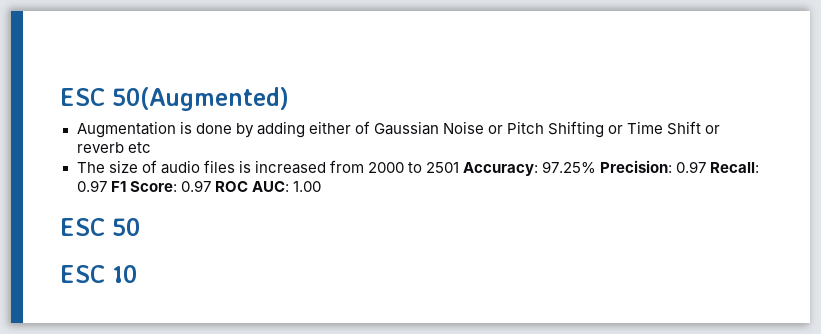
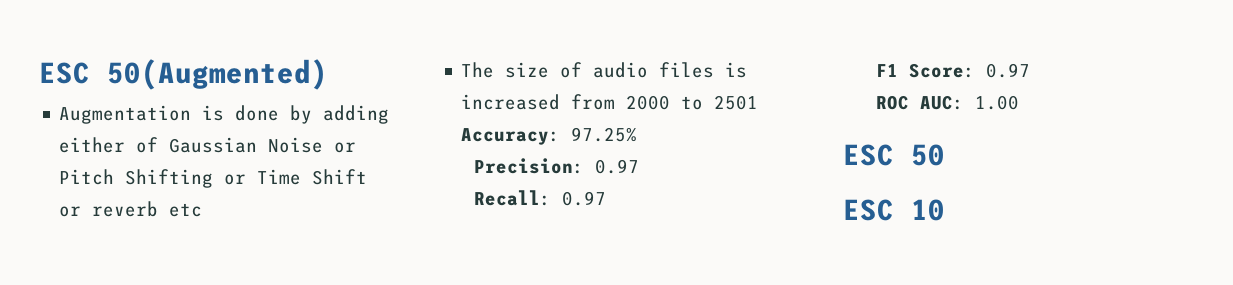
- The size of audio files is increased from 2000 to 2501 Accuracy: 97.25% Precision: 0.97 Recall: 0.97 F1 Score: 0.97 ROC AUC: 1.00
+ The size of audio files is increased from 2000 to 2501 Accuracy: 97.25%
+ Precision: 0.97
+ Recall: 0.97
+ F1 Score: 0.97
+ ROC AUC: 1.00

